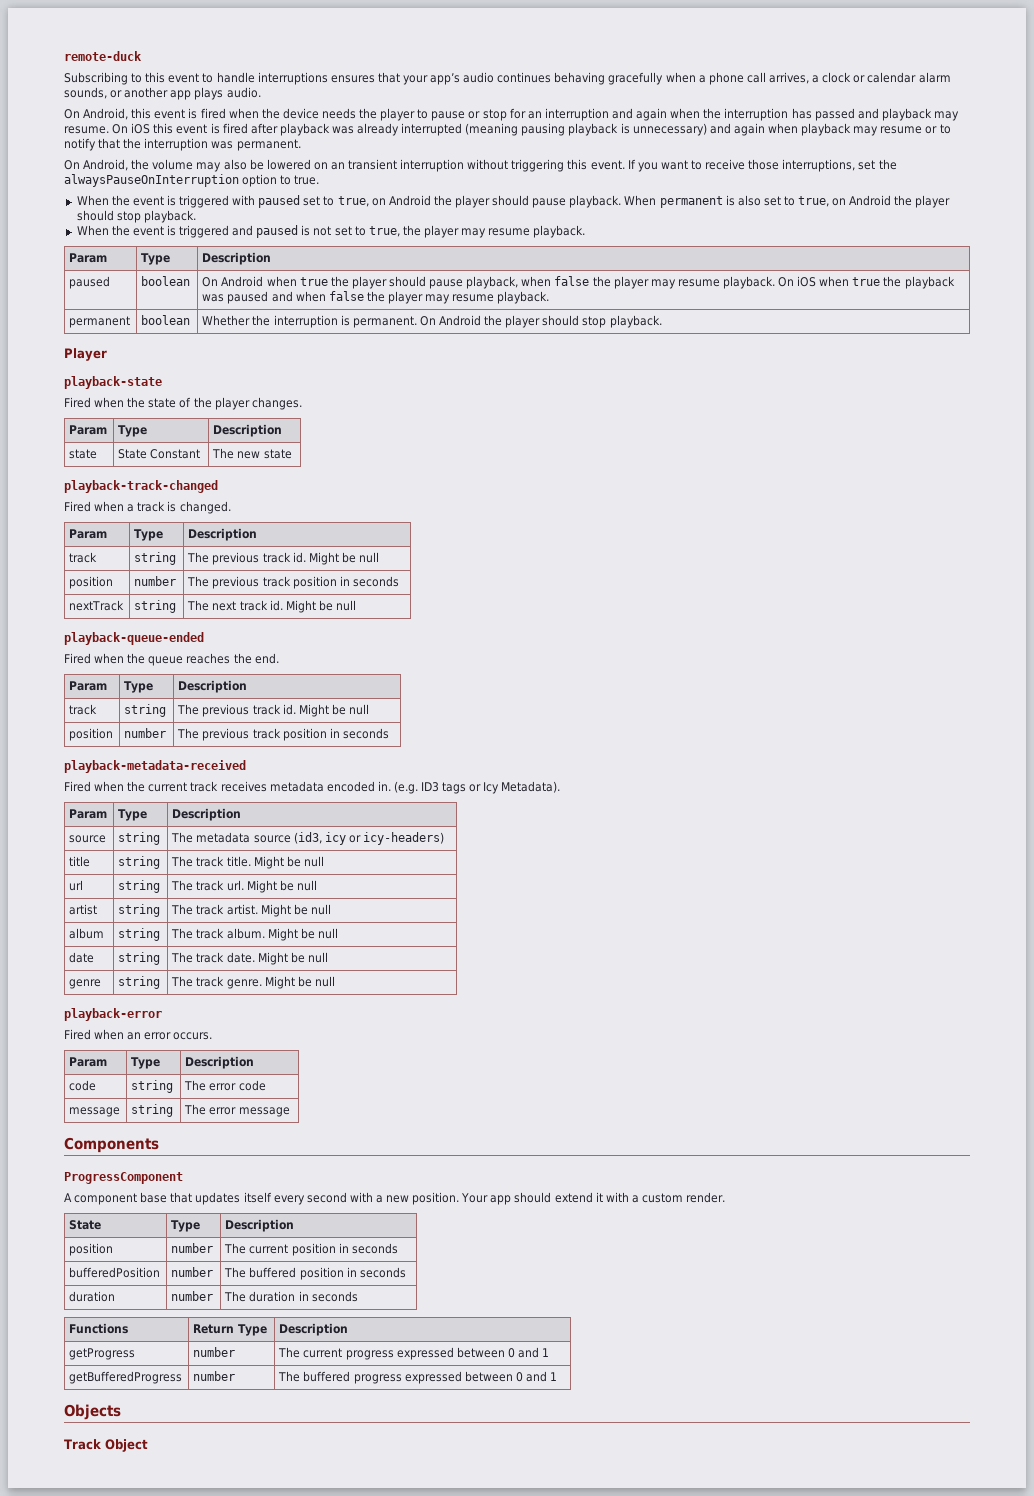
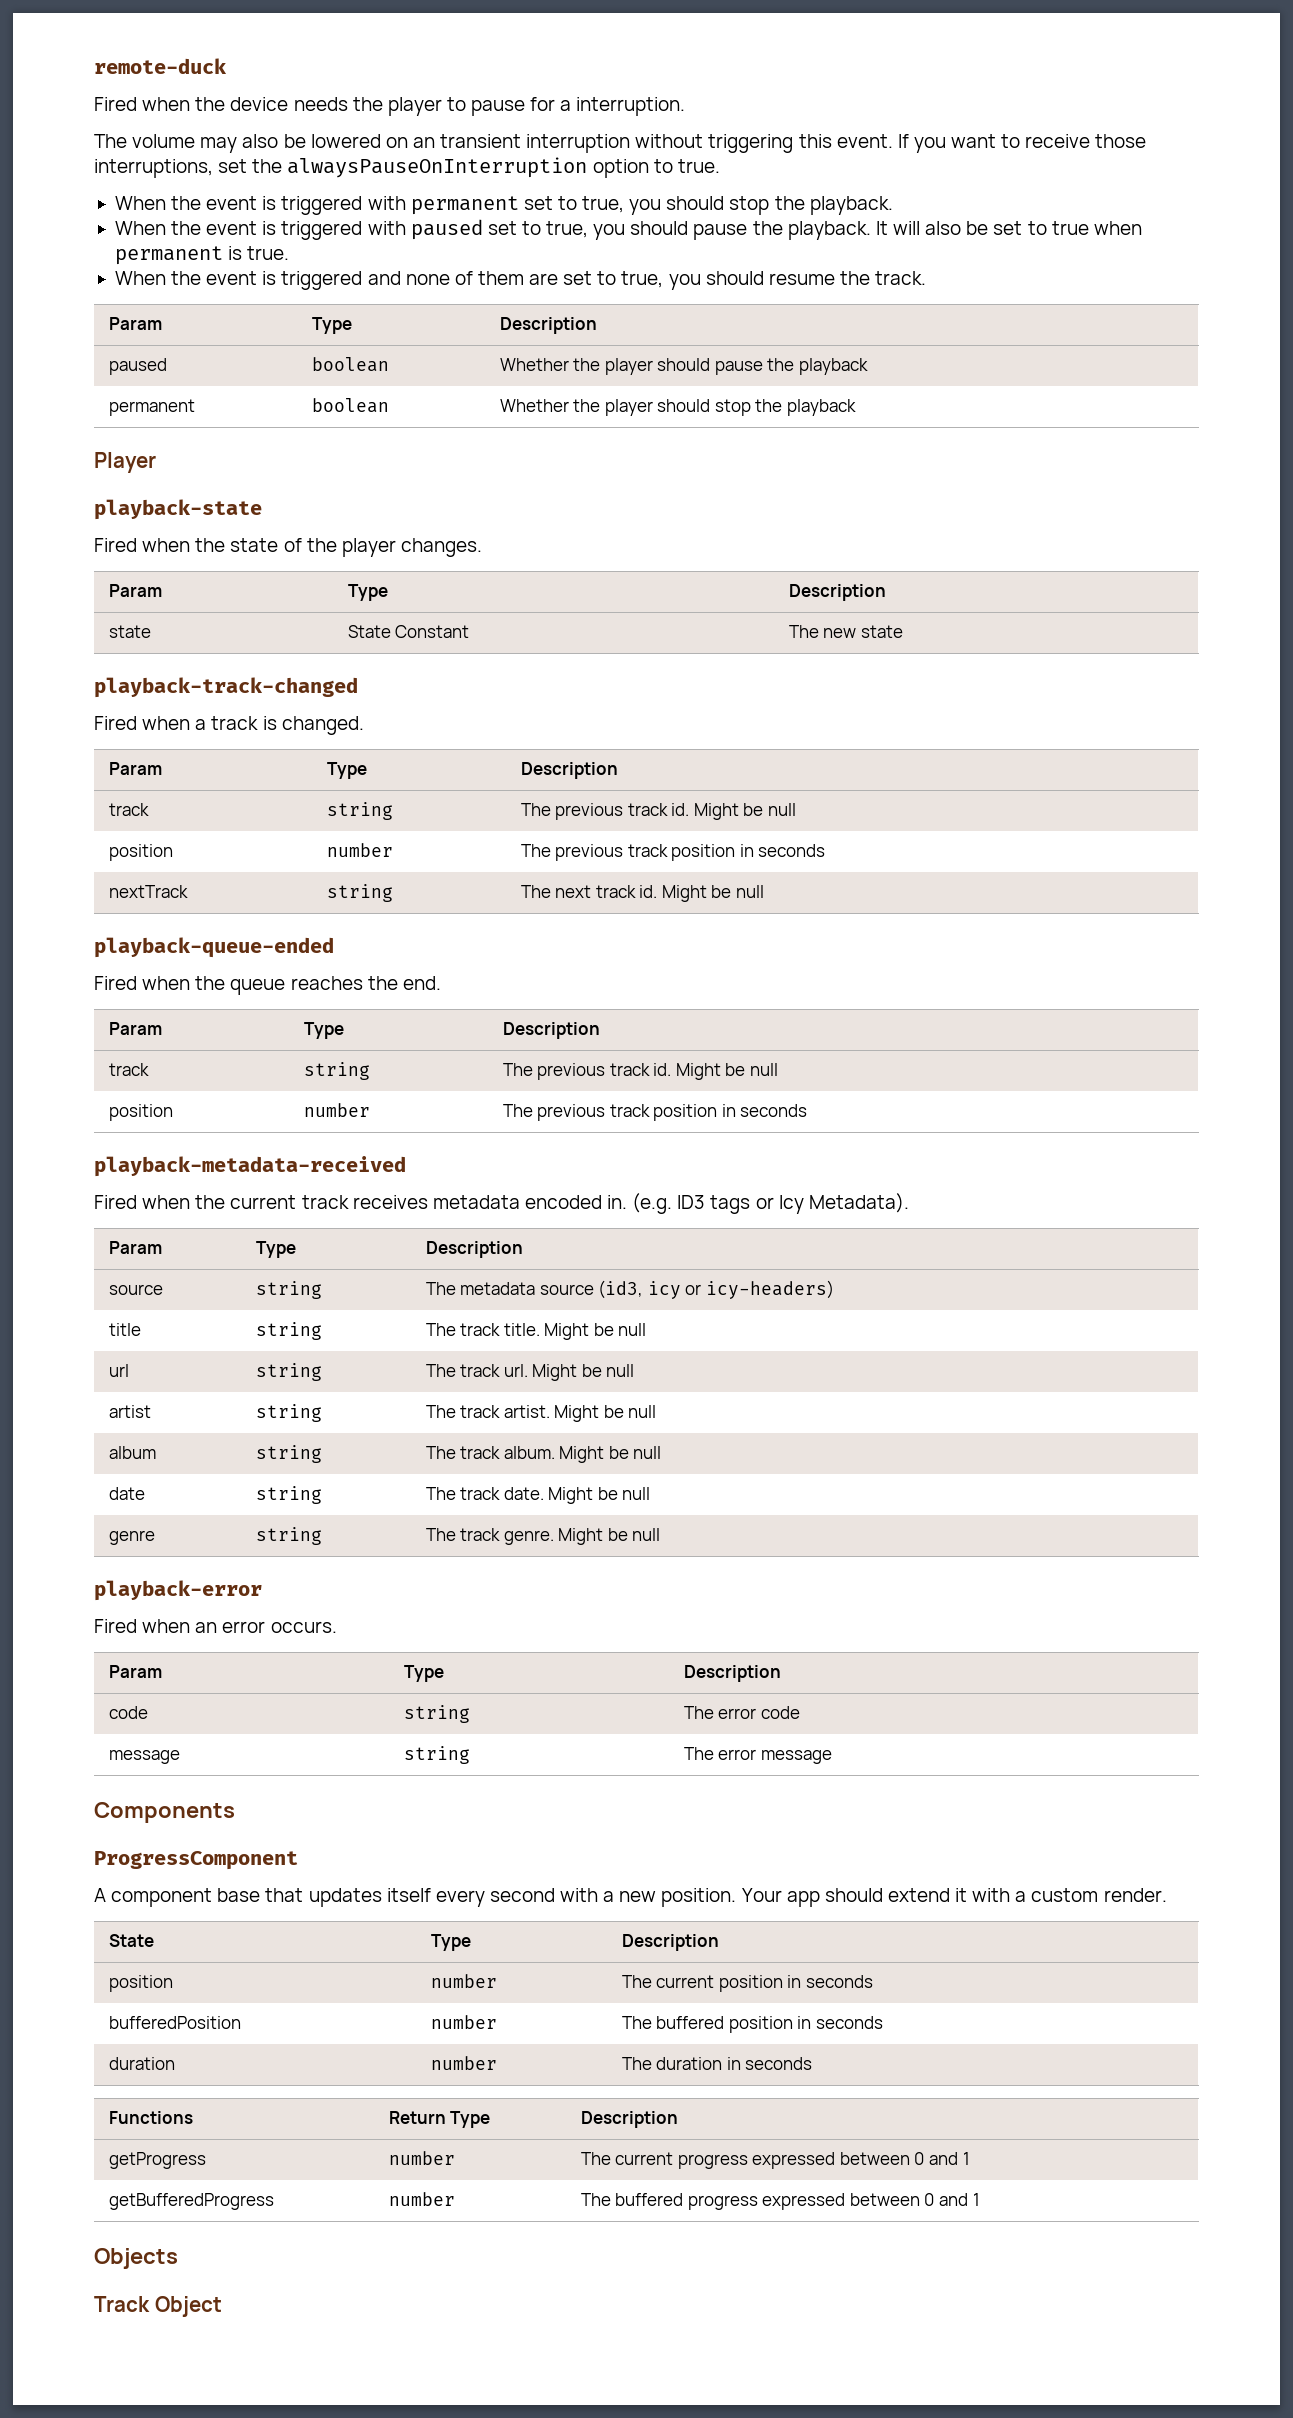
- Subscribing to this event to handle interruptions ensures that your app’s audio continues behaving gracefully when a phone call arrives, a clock or calendar alarm sounds, or another app plays audio.
- On Android, this event is fired when the device needs the player to pause or stop for an interruption and again when the interruption has passed and playback may resume. On iOS this event is fired after playback was already interrupted (meaning pausing playback is unnecessary) and again when playback may resume or to notify that the interruption was permanent.
- On Android, the volume may also be lowered on an transient interruption without triggering this event.
+ Fired when the device needs the player to pause for a interruption.
+ The volume may also be lowered on an transient interruption without triggering this event.
- When the event is triggered with paused set to true, on Android the player should pause playback. When permanent is also set to true, on Android the player should stop playback.
+ When the event is triggered with permanent set to true, you should stop the playback.
- When the event is triggered and paused is not set to true, the player may resume playback.
+ When the event is triggered with paused set to true, you should pause the playback. It will also be set to true when permanent is true.
+ When the event is triggered and none of them are set to true, you should resume the track.
- paused | boolean | On Android when true the player should pause playback, when false the player may resume playback. On iOS when true the playback was paused and when false the player may resume playback.
- permanent | boolean | Whether the interruption is permanent. On Android the player should stop playback.
+ paused | boolean | Whether the player should pause the playback
+ permanent | boolean | Whether the player should stop the playback

